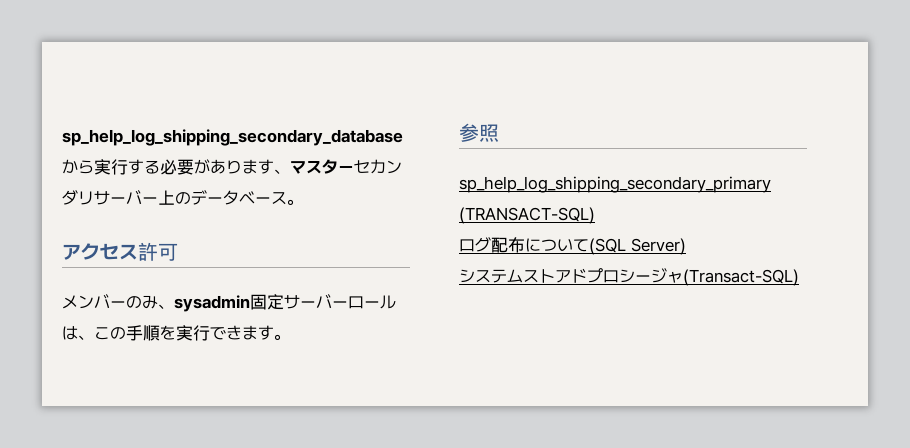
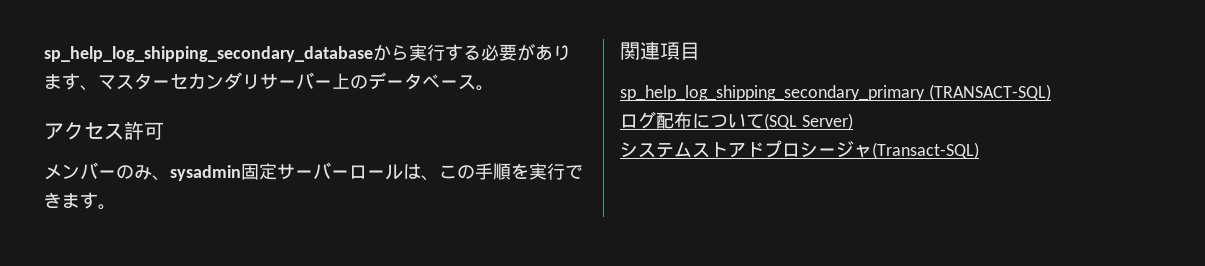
- 参照
+ 関連項目

